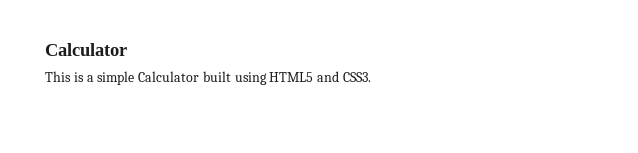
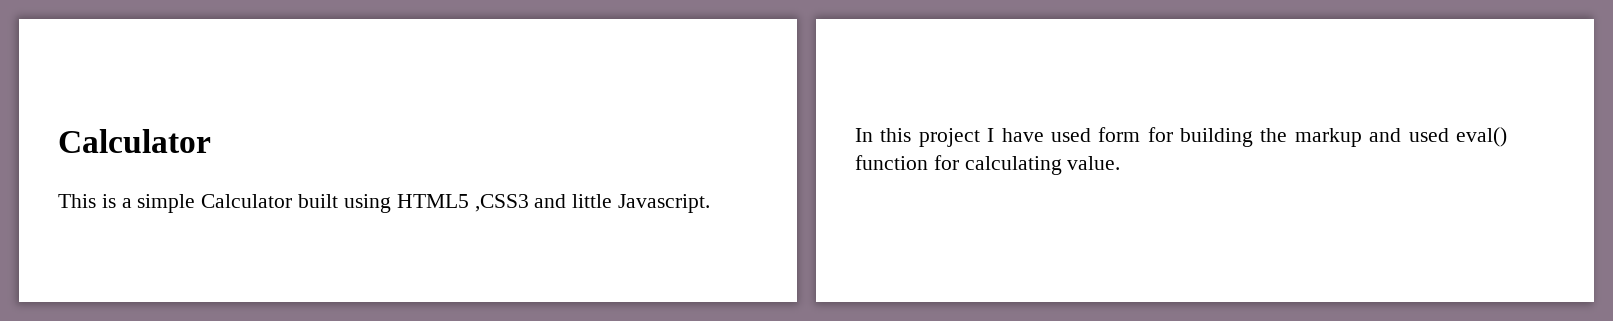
- This is a simple Calculator built using HTML5 and CSS3.
+ This is a simple Calculator built using HTML5 ,CSS3 and little Javascript. In this project I have used form for building the markup and used eval() function for calculating value.

